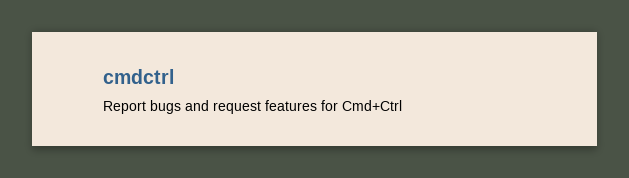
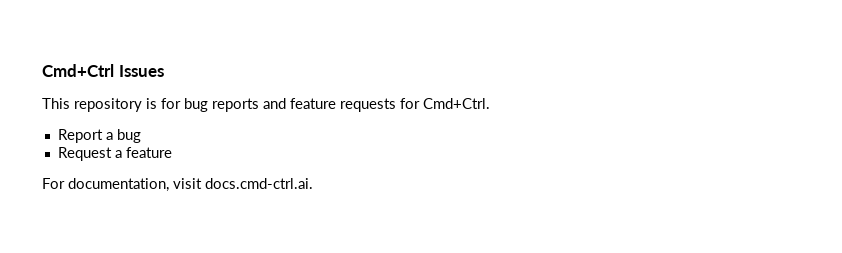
- cmdctrl
- Report bugs and request features for Cmd+Ctrl
+ Cmd+Ctrl Issues
+ This repository is for bug reports and feature requests for Cmd+Ctrl.
+ Report a bug
+ Request a feature
+ For documentation, visit docs.cmd-ctrl.ai.

